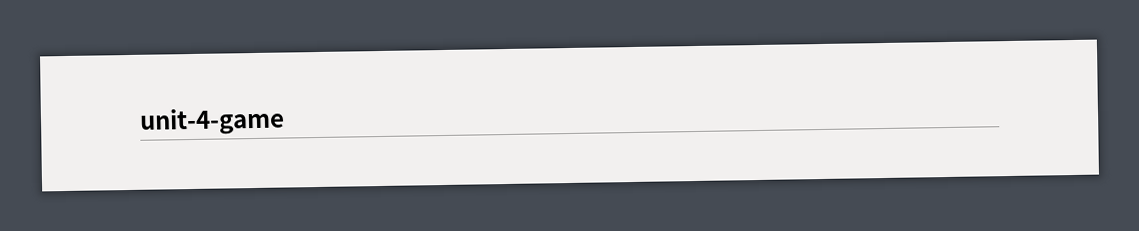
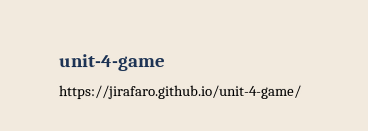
+ https://jirafaro.github.io/unit-4-game/

